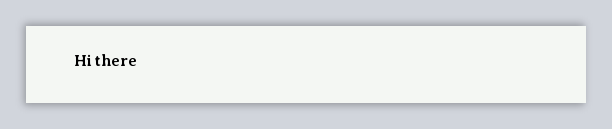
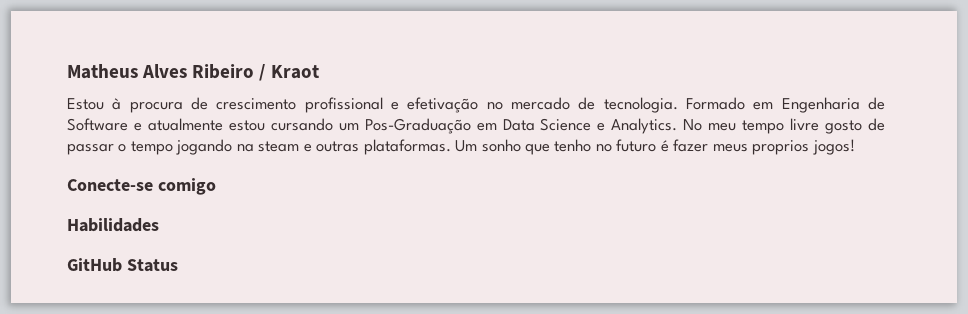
- Hi there
+ Matheus Alves Ribeiro / Kraot
+ Estou à procura de crescimento profissional e efetivação no mercado de tecnologia. Formado em Engenharia de Software e atualmente estou cursando um Pos-Graduação em Data Science e Analytics. No meu tempo livre gosto de passar o tempo jogando na steam e outras plataformas. Um sonho que tenho no futuro é fazer meus proprios jogos!
+ Conecte-se comigo
+ Habilidades
+ GitHub Status

